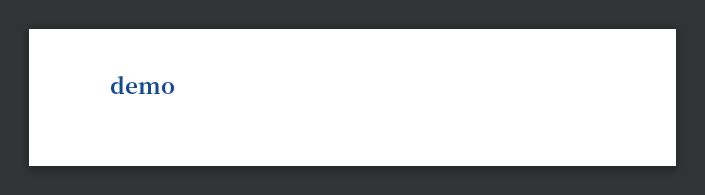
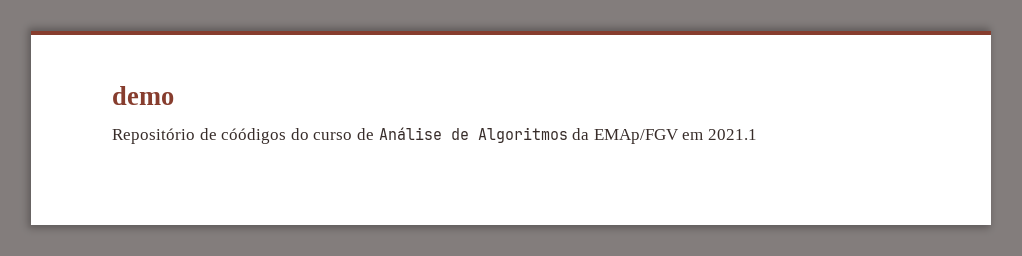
+ Repositório de cóódigos do curso de Análise de Algoritmos da EMAp/FGV em 2021.1

